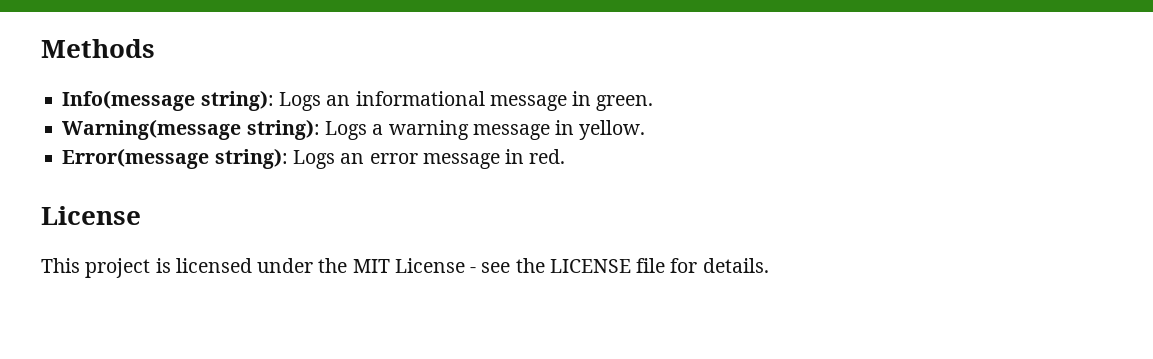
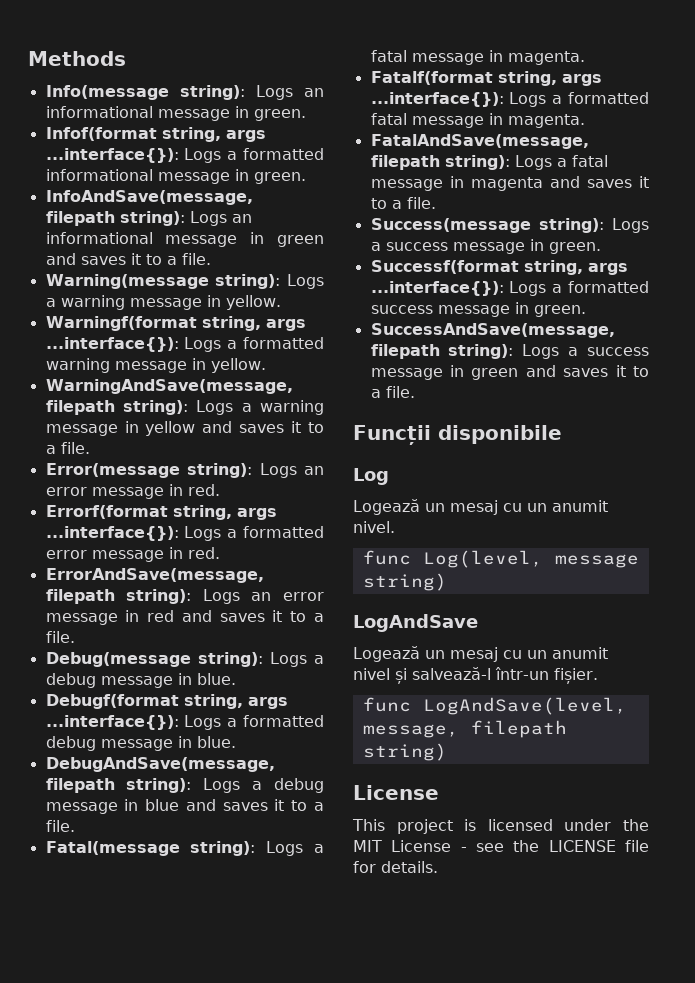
+ Infof(format string, args ...interface{}): Logs a formatted informational message in green.
+ InfoAndSave(message, filepath string): Logs an informational message in green and saves it to a file.
+ Warningf(format string, args ...interface{}): Logs a formatted warning message in yellow.
+ WarningAndSave(message, filepath string): Logs a warning message in yellow and saves it to a file.
+ Errorf(format string, args ...interface{}): Logs a formatted error message in red.
+ ErrorAndSave(message, filepath string): Logs an error message in red and saves it to a file.
+ Debug(message string): Logs a debug message in blue.
+ Debugf(format string, args ...interface{}): Logs a formatted debug message in blue.
+ DebugAndSave(message, filepath string): Logs a debug message in blue and saves it to a file.
+ Fatal(message string): Logs a fatal message in magenta.
+ Fatalf(format string, args ...interface{}): Logs a formatted fatal message in magenta.
+ FatalAndSave(message, filepath string): Logs a fatal message in magenta and saves it to a file.
+ Success(message string): Logs a success message in green.
+ Successf(format string, args ...interface{}): Logs a formatted success message in green.
+ SuccessAndSave(message, filepath string): Logs a success message in green and saves it to a file.
+ Funcții disponibile
+ Log
+ Logează un mesaj cu un anumit nivel.
+ func Log(level, message string)
+ LogAndSave
+ Logează un mesaj cu un anumit nivel și salvează-l într-un fișier.
+ func LogAndSave(level, message, filepath string)

